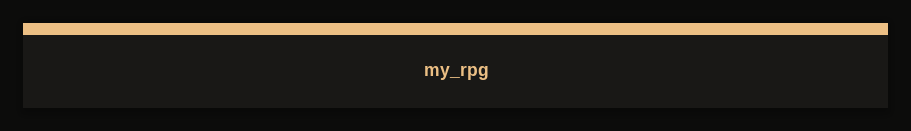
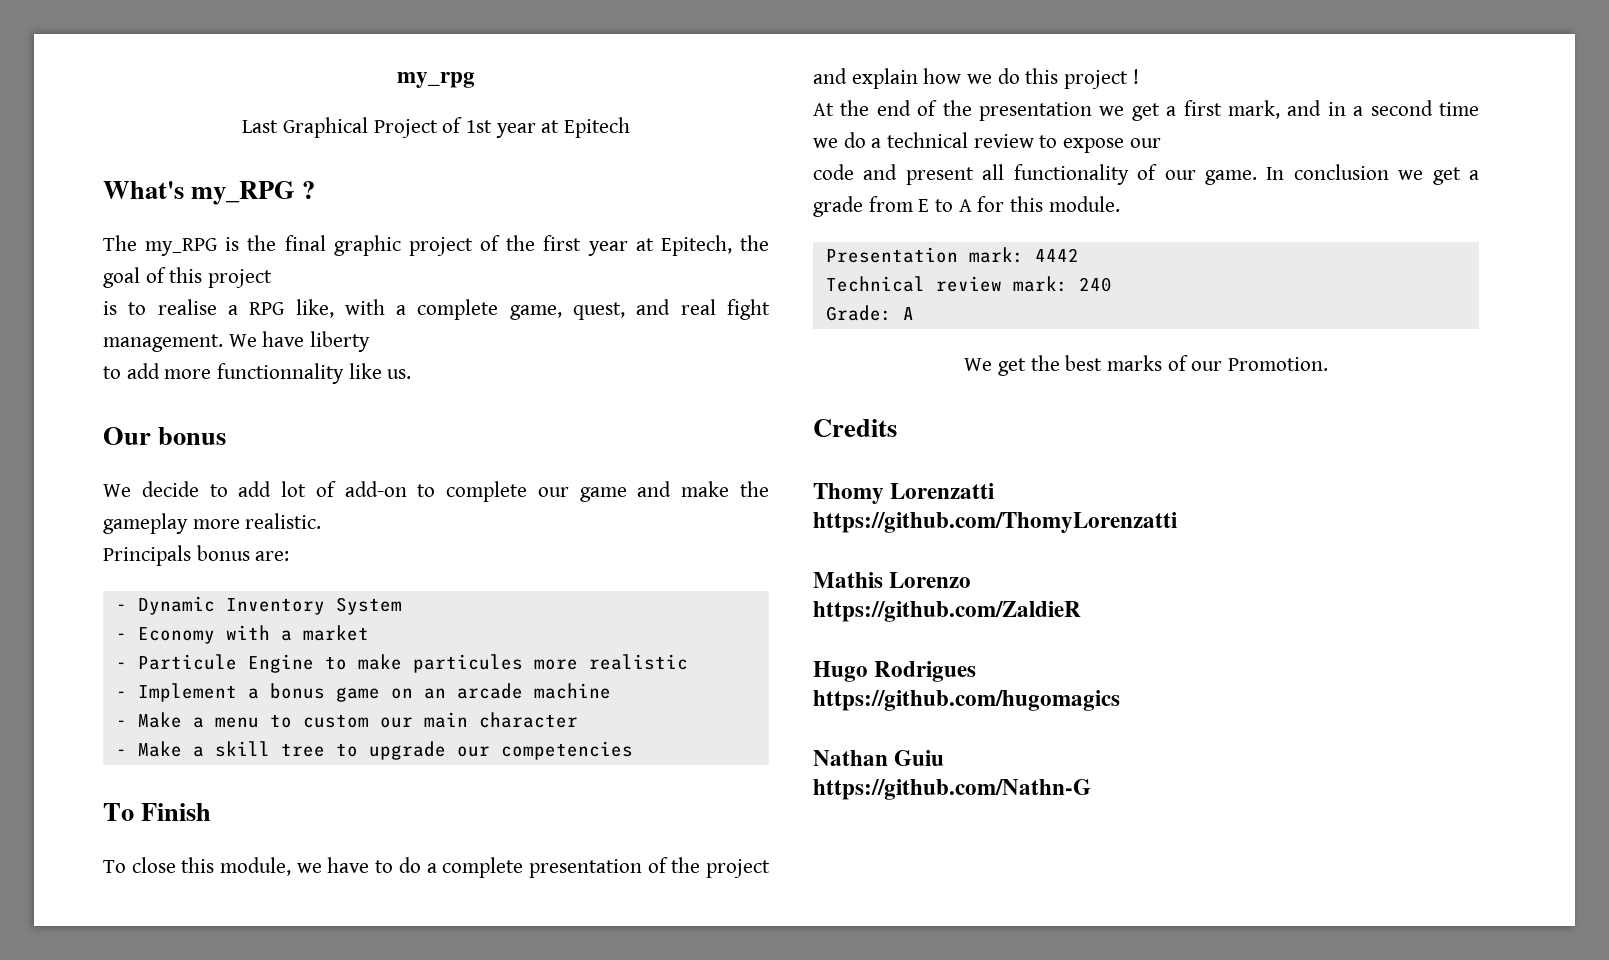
+ Last Graphical Project of 1st year at Epitech
+ What's my_RPG ?
+ The my_RPG is the final graphic project of the first year at Epitech, the goal of this project
+ is to realise a RPG like, with a complete game, quest, and real fight management. We have liberty
+ to add more functionnality like us.
+ Our bonus
+ We decide to add lot of add-on to complete our game and make the gameplay more realistic.
+ Principals bonus are:
+ - Dynamic Inventory System
+ - Economy with a market
+ - Particule Engine to make particules more realistic
+ - Implement a bonus game on an arcade machine
+ - Make a menu to custom our main character
+ - Make a skill tree to upgrade our competencies
+ To Finish
+ To close this module, we have to do a complete presentation of the project and explain how we do this project !
+ At the end of the presentation we get a first mark, and in a second time we do a technical review to expose our
+ code and present all functionality of our game. In conclusion we get a grade from E to A for this module.
+ Presentation mark: 4442
+ Technical review mark: 240
+ Grade: A
+ We get the best marks of our Promotion.
+ Credits
+ Thomy Lorenzatti
+ https://github.com/ThomyLorenzatti
+ Mathis Lorenzo
+ https://github.com/ZaldieR
+ Hugo Rodrigues
+ https://github.com/hugomagics
+ Nathan Guiu
+ https://github.com/Nathn-G

